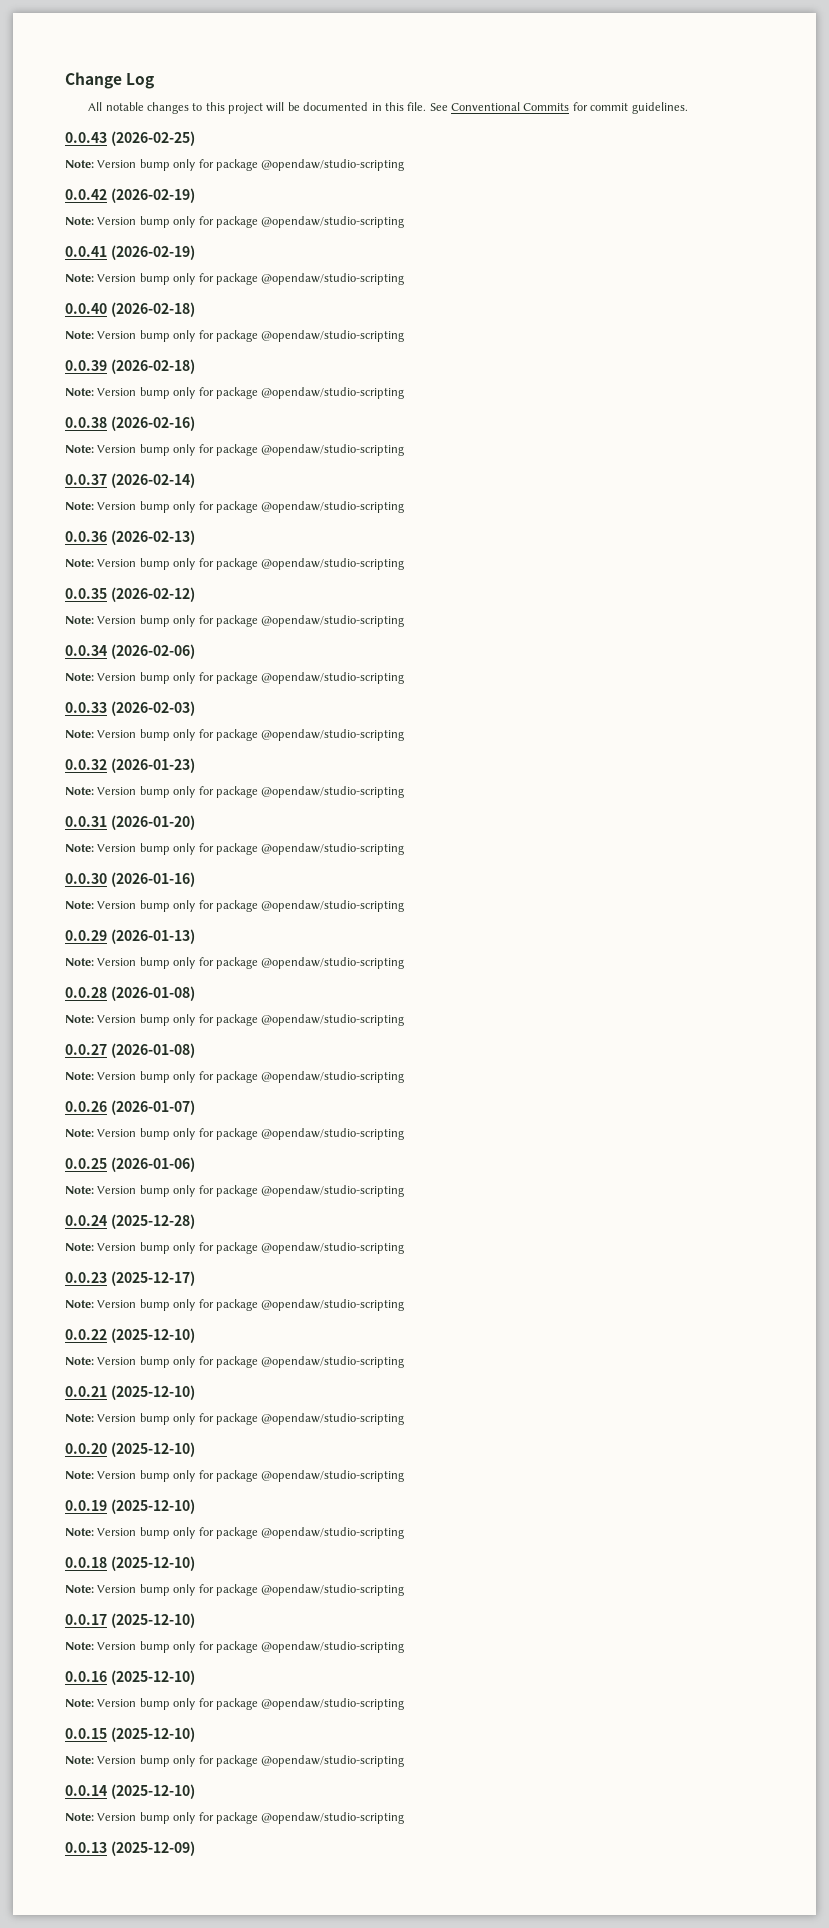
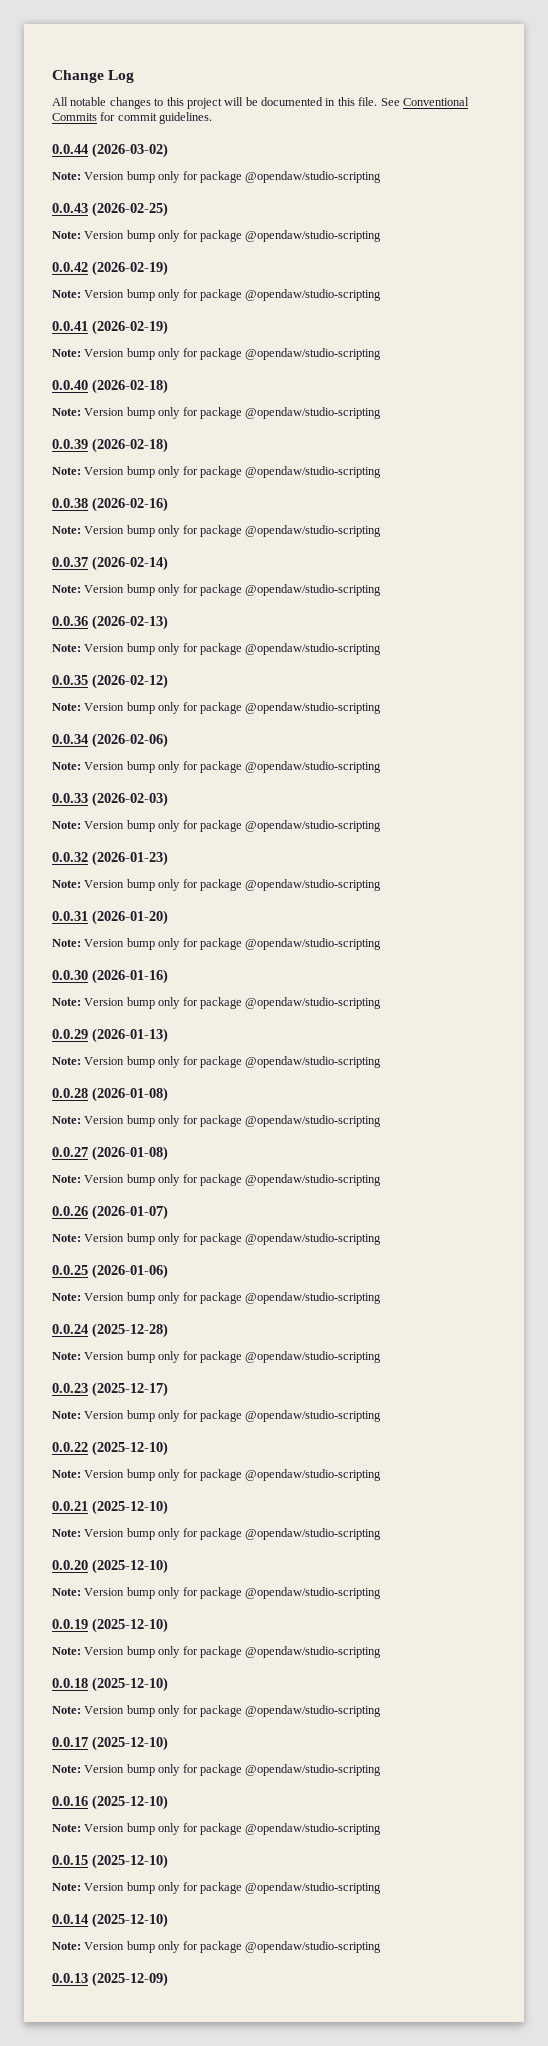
+ 0.0.44 (2026-03-02)
+ Note: Version bump only for package @opendaw/studio-scripting

